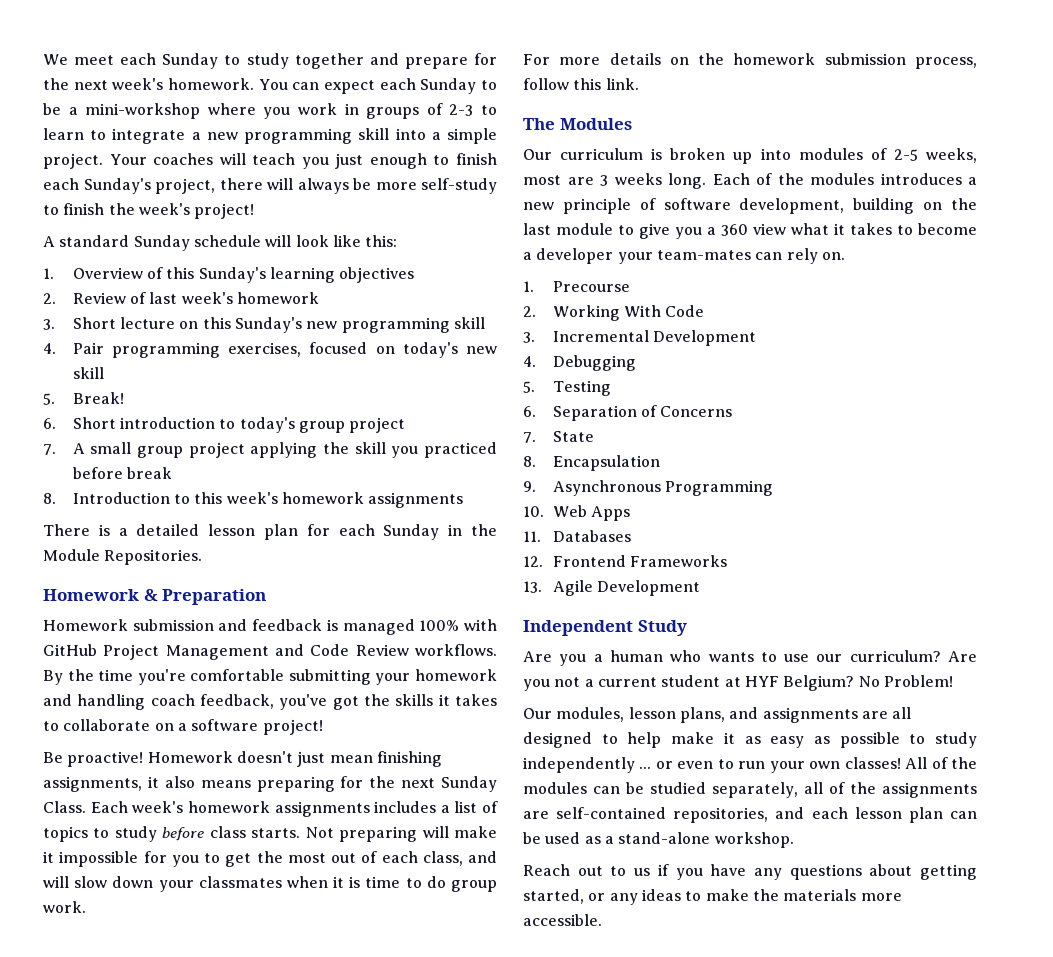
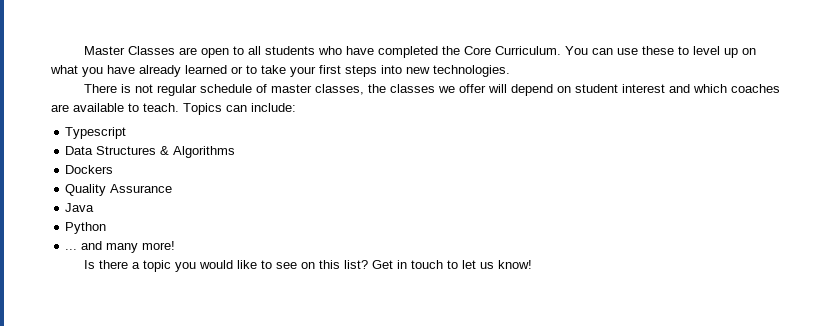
- We meet each Sunday to study together and prepare for the next week's homework. You can expect each Sunday to be a mini-workshop where you work in groups of 2-3 to learn to integrate a new programming skill into a simple project. Your coaches will teach you just enough to finish each Sunday's project, there will always be more self-study to finish the week's project!
- A standard Sunday schedule will look like this:
- 1. Overview of this Sunday's learning objectives
- 2. Review of last week's homework
- 3. Short lecture on this Sunday's new programming skill
- 4. Pair programming exercises, focused on today's new skill
- 5. Break!
- 6. Short introduction to today's group project
- 7. A small group project applying the skill you practiced before break
- 8. Introduction to this week's homework assignments
- There is a detailed lesson plan for each Sunday in the Module Repositories.
- Homework & Preparation
- Homework submission and feedback is managed 100% with GitHub Project Management and Code Review workflows. By the time you're comfortable submitting your homework and handling coach feedback, you've got the skills it takes to collaborate on a software project!
- Be proactive! Homework doesn't just mean finishing assignments, it also means preparing for the next Sunday Class. Each week's homework assignments includes a list of topics to study before class starts. Not preparing will make it impossible for you to get the most out of each class, and will slow down your classmates when it is time to do group work.
- For more details on the homework submission process, follow this link.
- The Modules
- Our curriculum is broken up into modules of 2-5 weeks, most are 3 weeks long. Each of the modules introduces a new principle of software development, building on the last module to give you a 360 view what it takes to become a developer your team-mates can rely on.
- 1. Precourse
- 2. Working With Code
- 3. Incremental Development
- 4. Debugging
- 5. Testing
- 6. Separation of Concerns
- 7. State
- 8. Encapsulation
- 9. Asynchronous Programming
- 10. Web Apps
- 11. Databases
- 12. Frontend Frameworks
- 13. Agile Development
- Independent Study
- Are you a human who wants to use our curriculum? Are you not a current student at HYF Belgium? No Problem!
- Our modules, lesson plans, and assignments are all designed to help make it as easy as possible to study independently ... or even to run your own classes! All of the modules can be studied separately, all of the assignments are self-contained repositories, and each lesson plan can be used as a stand-alone workshop.
- Reach out to us if you have any questions about getting started, or any ideas to make the materials more accessible.
+ Master Classes are open to all students who have completed the Core Curriculum. You can use these to level up on what you have already learned or to take your first steps into new technologies.
+ There is not regular schedule of master classes, the classes we offer will depend on student interest and which coaches are available to teach. Topics can include:
+ Typescript
+ Data Structures & Algorithms
+ Dockers
+ Quality Assurance
+ Java
+ Python
+ ... and many more!
+ Is there a topic you would like to see on this list? Get in touch to let us know!

